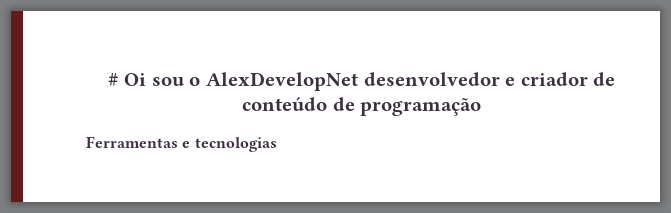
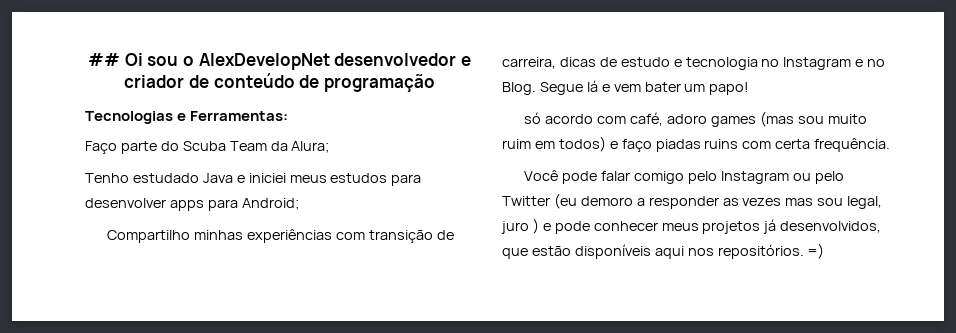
- # Oi sou o AlexDevelopNet desenvolvedor e criador de conteúdo de programação
+ ## Oi sou o AlexDevelopNet desenvolvedor e criador de conteúdo de programação
- Ferramentas e tecnologias
+ Tecnologias e Ferramentas:
+ Faço parte do Scuba Team da Alura;
+ Tenho estudado Java e iniciei meus estudos para desenvolver apps para Android;
+ Compartilho minhas experiências com transição de carreira, dicas de estudo e tecnologia no Instagram e no Blog. Segue lá e vem bater um papo!
+ só acordo com café, adoro games (mas sou muito ruim em todos) e faço piadas ruins com certa frequência.
+ Você pode falar comigo pelo Instagram ou pelo Twitter (eu demoro a responder as vezes mas sou legal, juro ) e pode conhecer meus projetos já desenvolvidos, que estão disponíveis aqui nos repositórios. =)

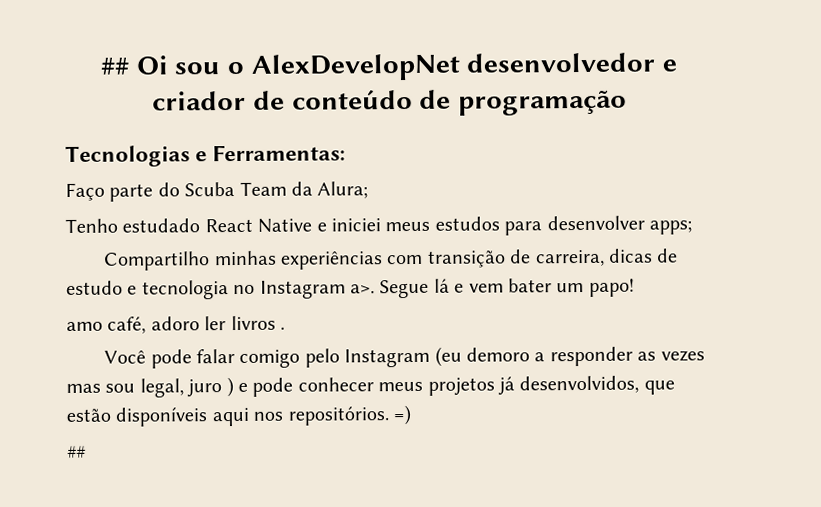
- Tenho estudado Java e iniciei meus estudos para desenvolver apps para Android;
+ Tenho estudado React Native e iniciei meus estudos para desenvolver apps;
- Compartilho minhas experiências com transição de carreira, dicas de estudo e tecnologia no Instagram e no Blog.
+ Compartilho minhas experiências com transição de carreira, dicas de estudo e tecnologia no Instagram a>.
- só acordo com café, adoro games (mas sou muito ruim em todos) e faço piadas ruins com certa frequência.
+ amo café, adoro ler livros .
- Você pode falar comigo pelo Instagram ou pelo Twitter (eu demoro a responder as vezes mas sou legal, juro ) e pode conhecer meus projetos já desenvolvidos, que estão disponíveis aqui nos repositórios.
+ Você pode falar comigo pelo Instagram (eu demoro a responder as vezes mas sou legal, juro ) e pode conhecer meus projetos já desenvolvidos, que estão disponíveis aqui nos repositórios.
  =)
+ ##

